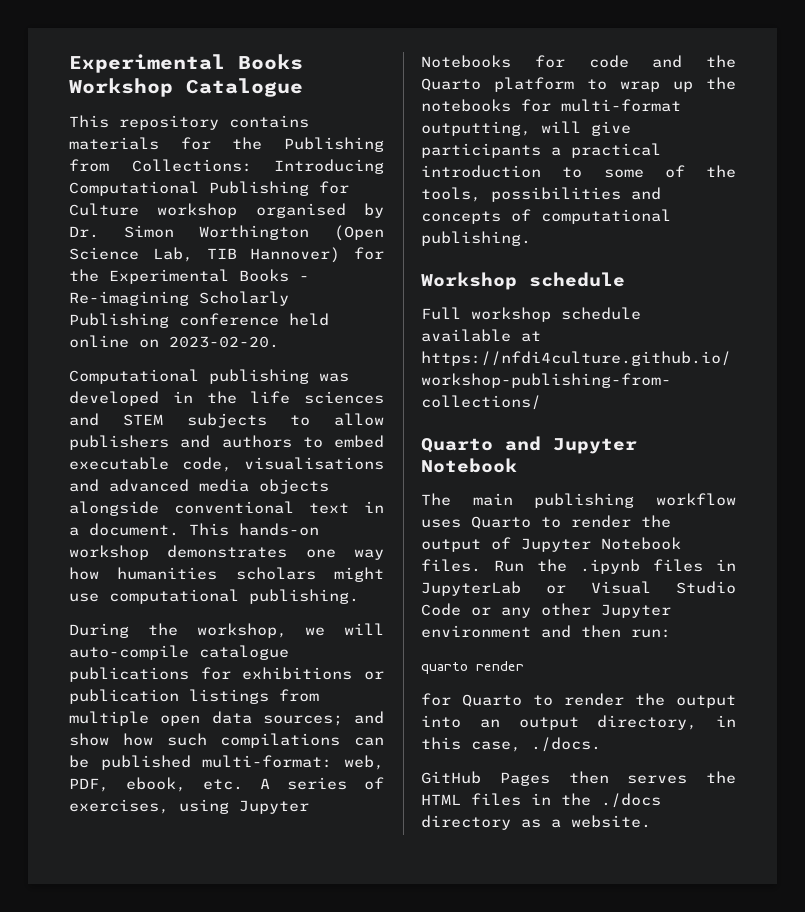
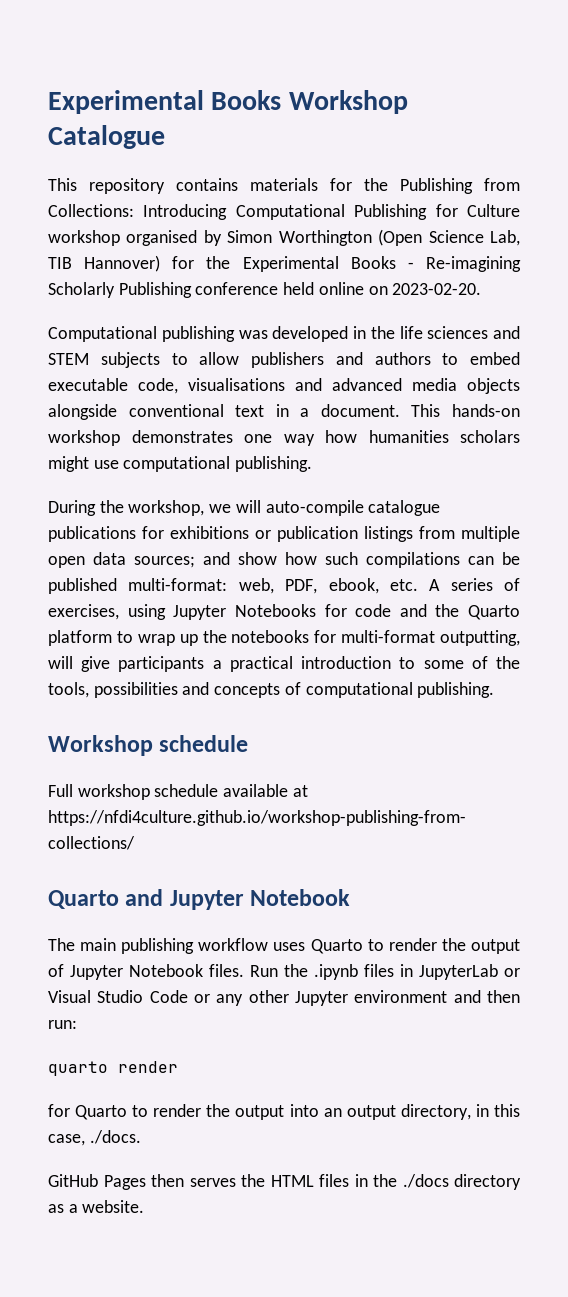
- This repository contains materials for the Publishing from Collections: Introducing Computational Publishing for Culture workshop organised by Dr. Simon Worthington (Open Science Lab, TIB Hannover) for the Experimental Books - Re-imagining Scholarly Publishing conference held online on 2023-02-20.
+ This repository contains materials for the Publishing from Collections: Introducing Computational Publishing for Culture workshop organised by Simon Worthington (Open Science Lab, TIB Hannover) for the Experimental Books - Re-imagining Scholarly Publishing conference held online on 2023-02-20.

